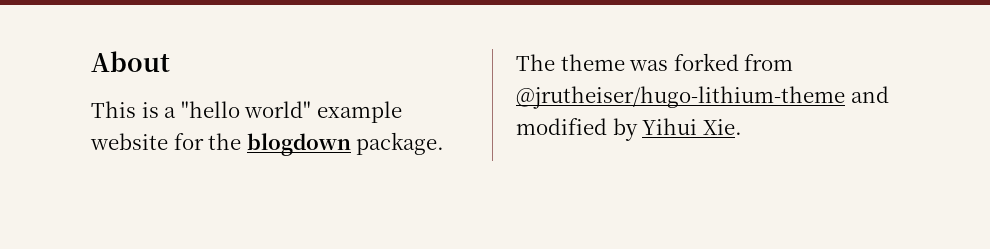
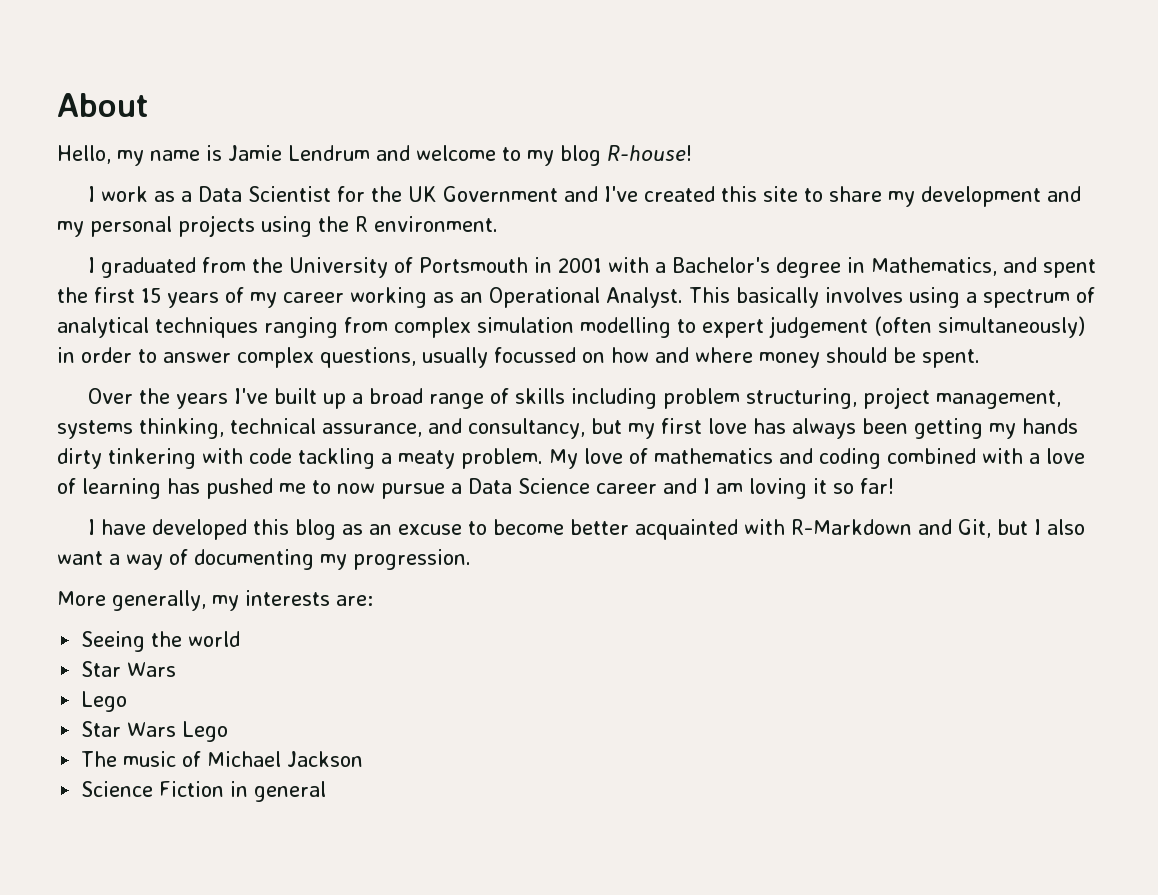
- This is a "hello world" example website for the blogdown package. The theme was forked from @jrutheiser/hugo-lithium-theme and modified by Yihui Xie.
+ Hello, my name is Jamie Lendrum and welcome to my blog R-house!
+ I work as a Data Scientist for the UK Government and I've created this site to share my development and my personal projects using the R environment.
+ I graduated from the University of Portsmouth in 2001 with a Bachelor's degree in Mathematics, and spent the first 15 years of my career working as an Operational Analyst. This basically involves using a spectrum of analytical techniques ranging from complex simulation modelling to expert judgement (often simultaneously) in order to answer complex questions, usually focussed on how and where money should be spent.
+ Over the years I've built up a broad range of skills including problem structuring, project management, systems thinking, technical assurance, and consultancy, but my first love has always been getting my hands dirty tinkering with code tackling a meaty problem. My love of mathematics and coding combined with a love of learning has pushed me to now pursue a Data Science career and I am loving it so far!
+ I have developed this blog as an excuse to become better acquainted with R-Markdown and Git, but I also want a way of documenting my progression.
+ More generally, my interests are:
+ Seeing the world
+ Star Wars
+ Lego
+ Star Wars Lego
+ The music of Michael Jackson
+ Science Fiction in general

